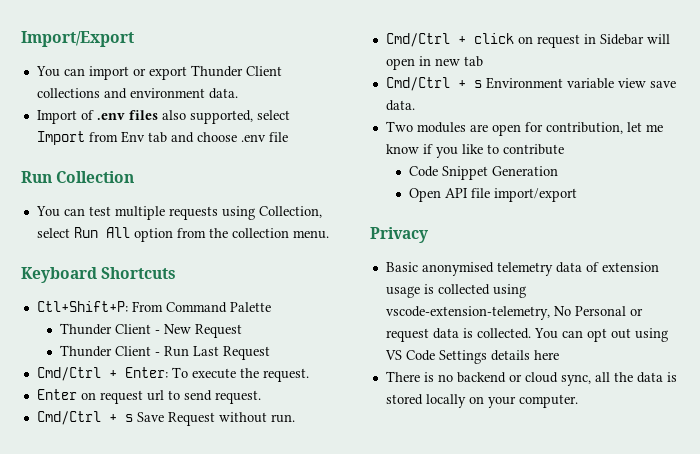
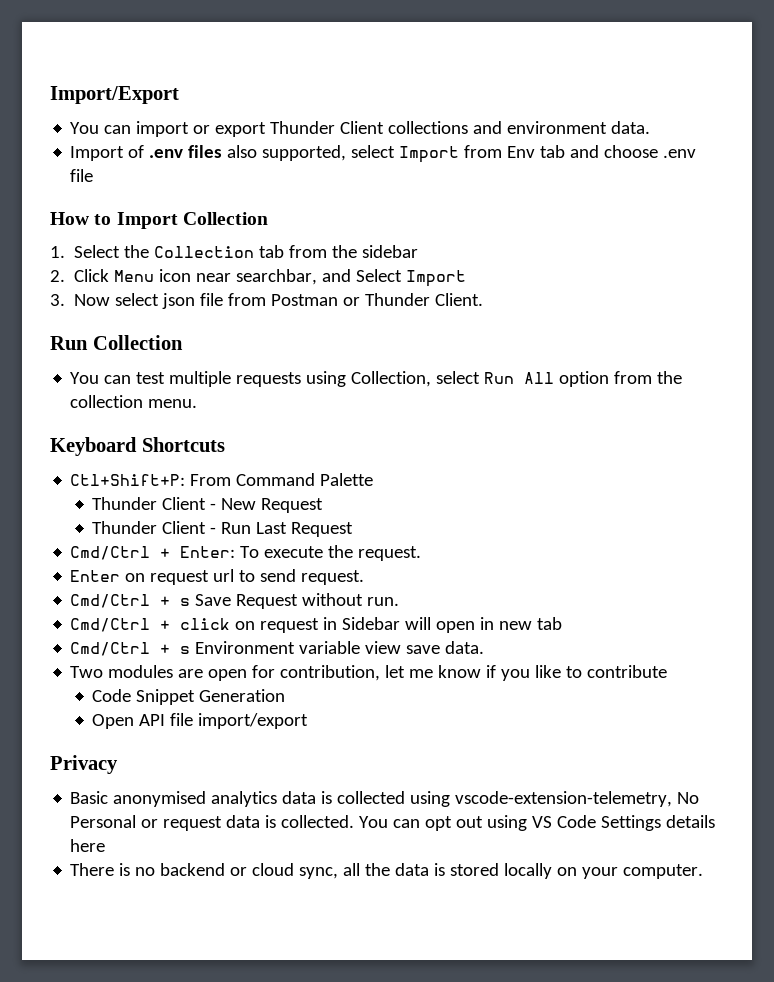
+ How to Import Collection
+ 1. Select the Collection tab from the sidebar
+ 2. Click Menu icon near searchbar, and Select Import
+ 3. Now select json file from Postman or Thunder Client.
- Basic anonymised telemetry data of extension usage is collected using vscode-extension-telemetry, No Personal or request data is collected.
+ Basic anonymised analytics data is collected using vscode-extension-telemetry, No Personal or request data is collected.

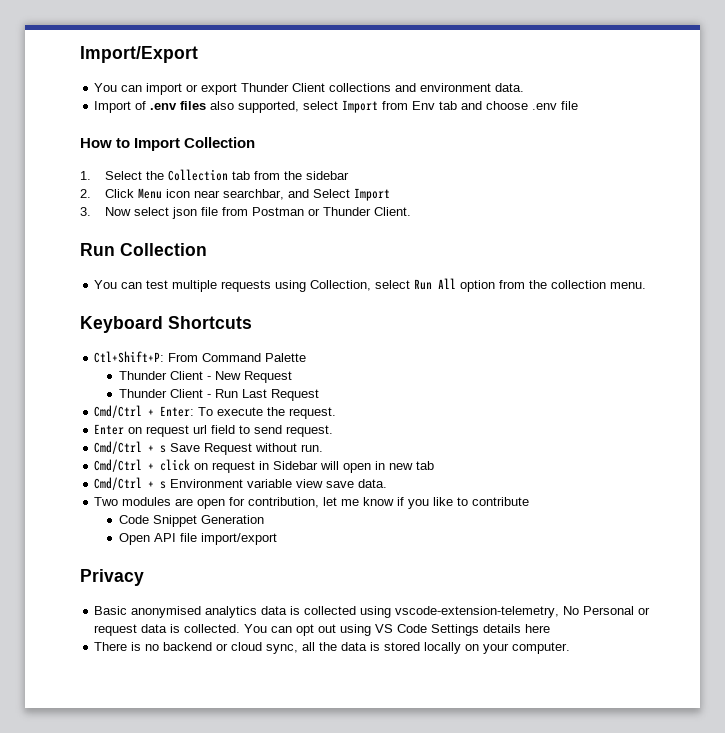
- Enter on request url to send request.
+ Enter on request url field to send request.

